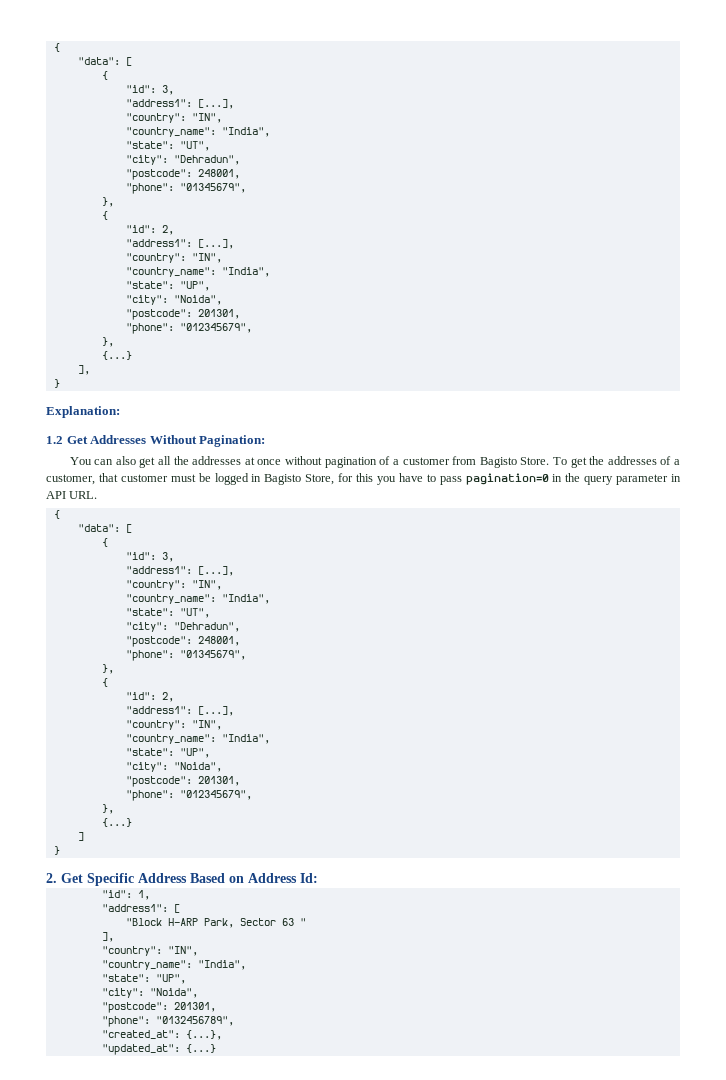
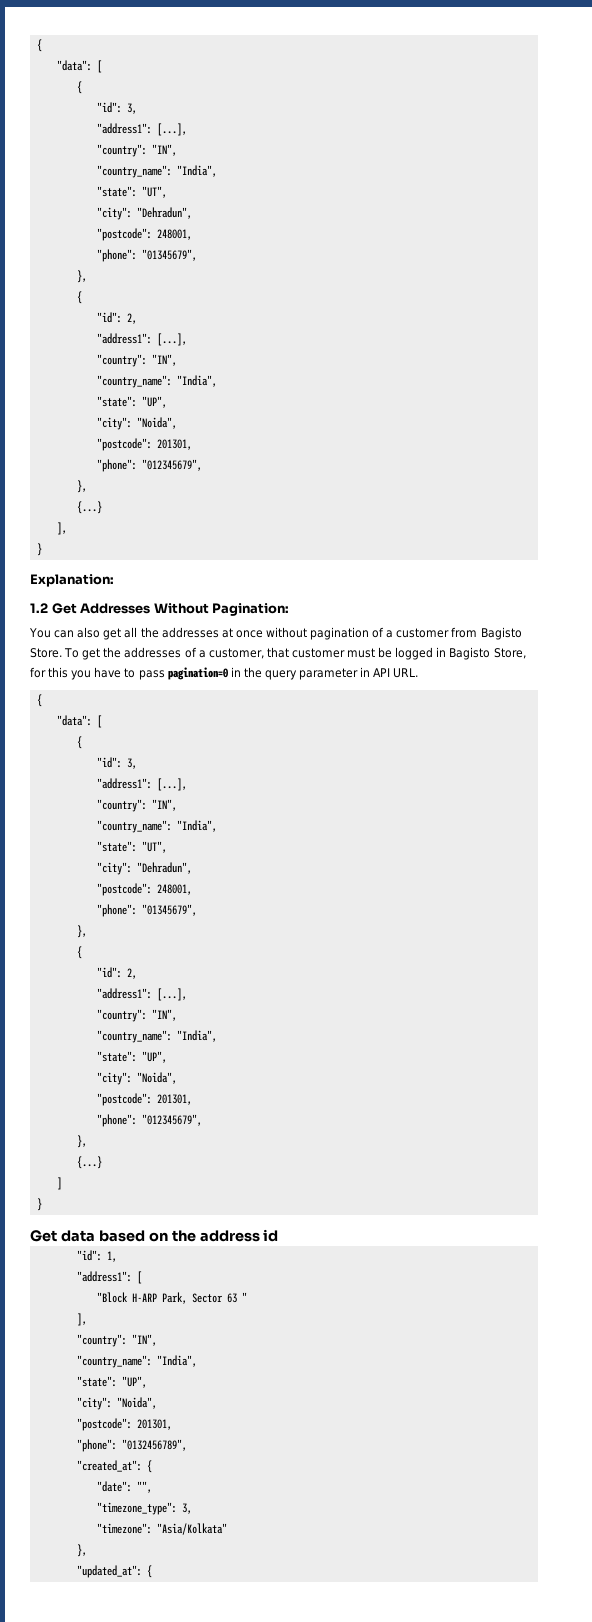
- 2. Get Specific Address Based on Address Id:
+ Get data based on the address id
- "created_at": {...},
+ "created_at": {
+ "date": "",
+ "timezone_type": 3,
+ "timezone": "Asia/Kolkata"
+ },
- "updated_at": {...}
+ "updated_at": {

